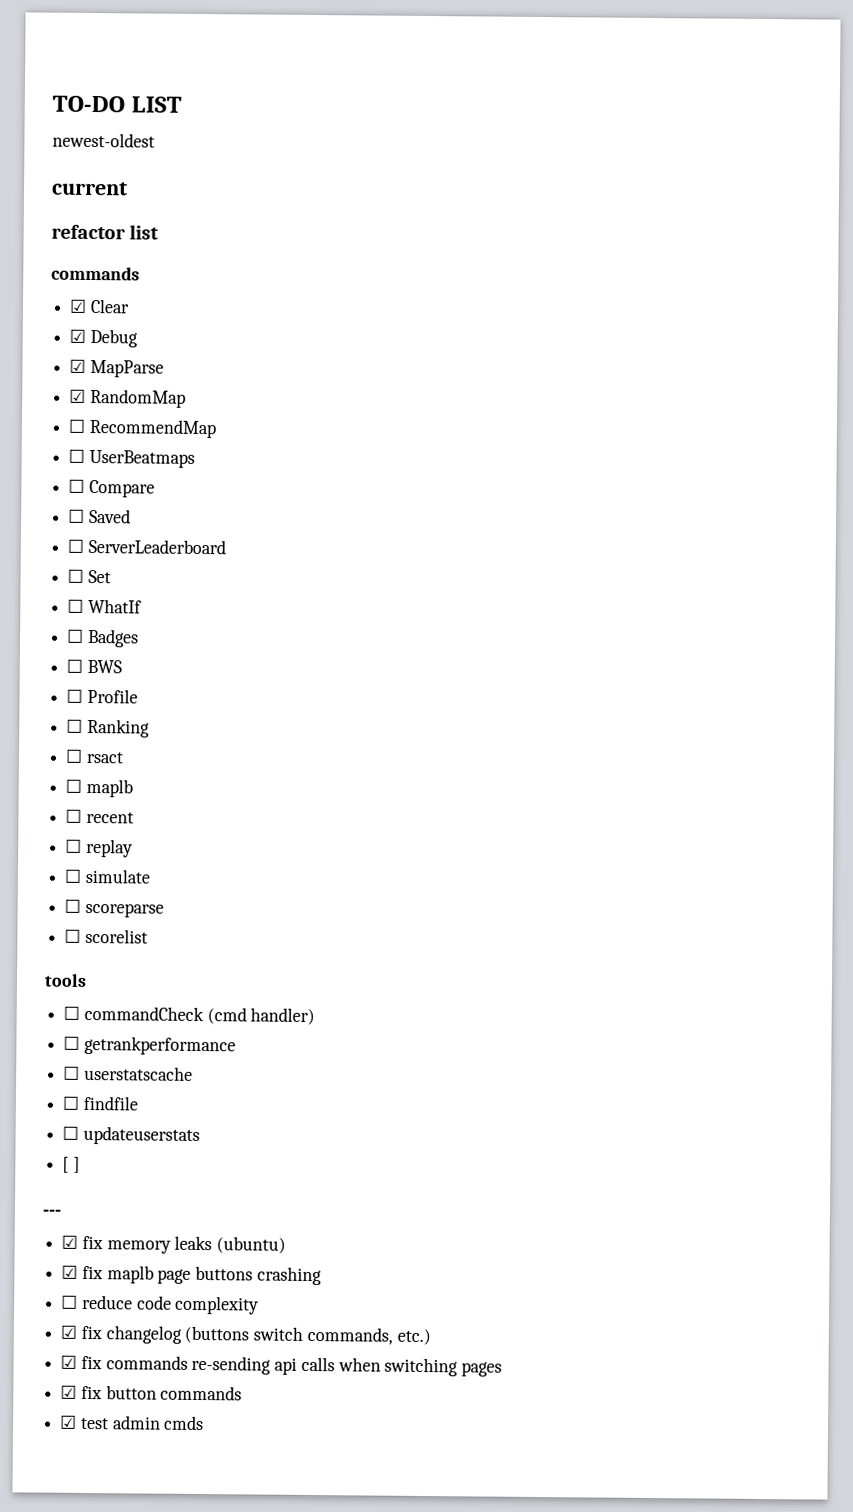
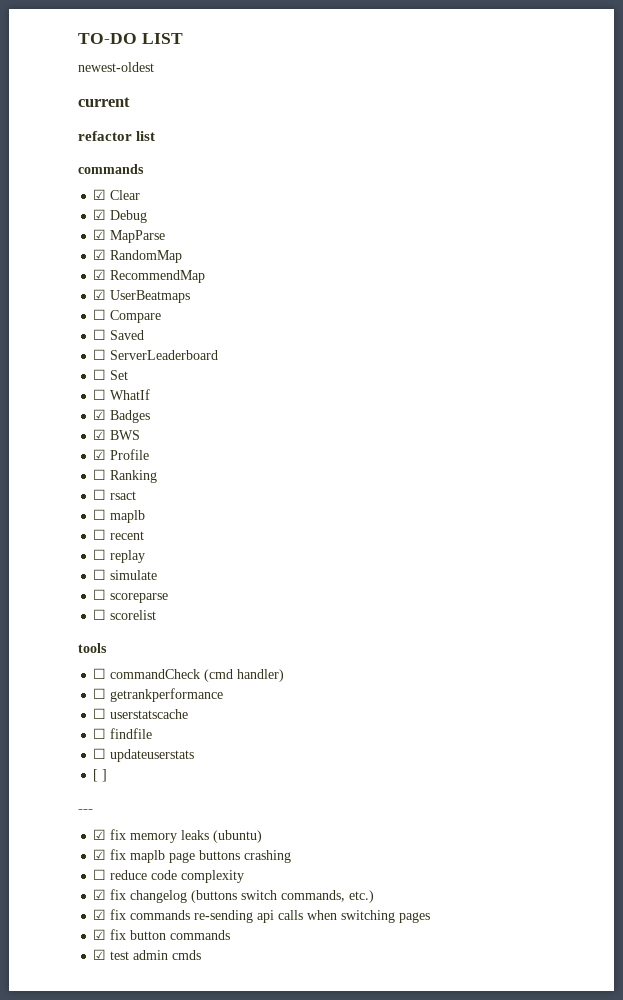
- ☐ RecommendMap
+ ☑ RecommendMap
- ☐ UserBeatmaps
+ ☑ UserBeatmaps
- ☐ Badges
+ ☑ Badges
- ☐ BWS
+ ☑ BWS
- ☐ Profile
+ ☑ Profile

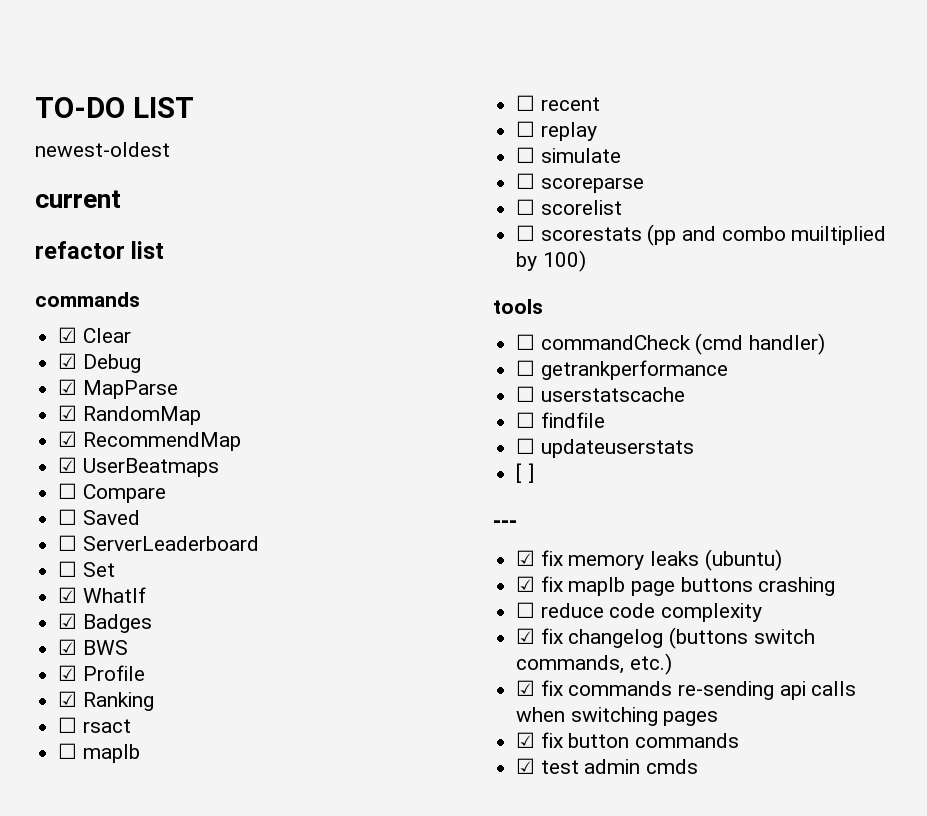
- ☐ WhatIf
+ ☑ WhatIf
- ☐ Ranking
+ ☑ Ranking
+ ☐ scorestats (pp and combo muiltiplied by 100)

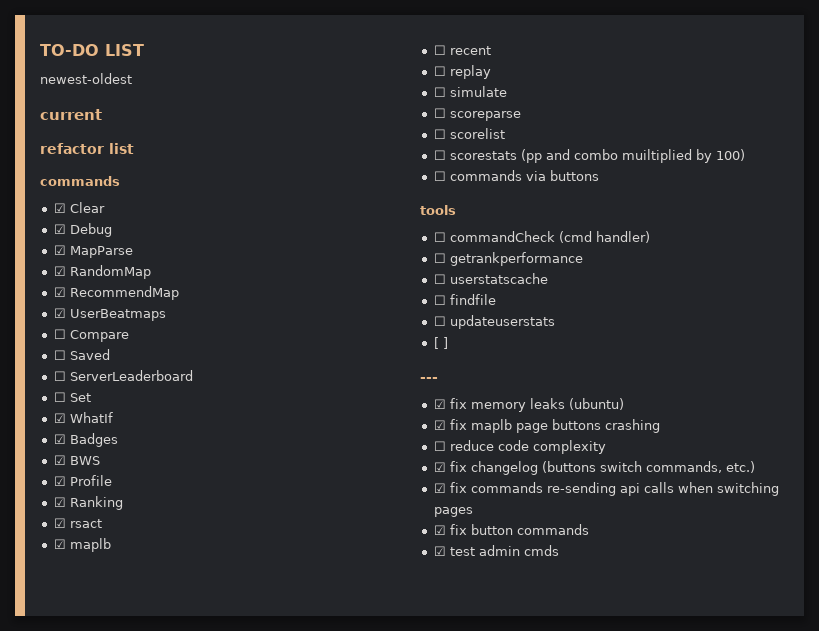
- ☐ rsact
+ ☑ rsact
- ☐ maplb
+ ☑ maplb
+ ☐ commands via buttons

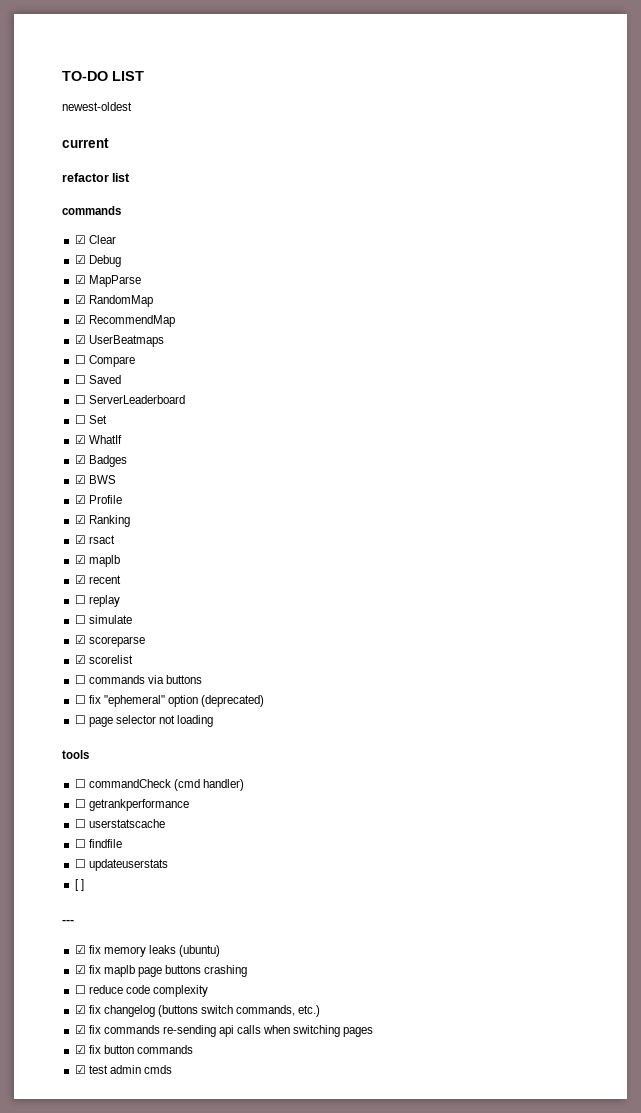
- ☐ recent
+ ☑ recent
- ☐ scoreparse
+ ☑ scoreparse
- ☐ scorelist
+ ☑ scorelist
- ☐ scorestats (pp and combo muiltiplied by 100)
  ☐ commands via buttons
+ ☐ fix "ephemeral" option (deprecated)
+ ☐ page selector not loading

